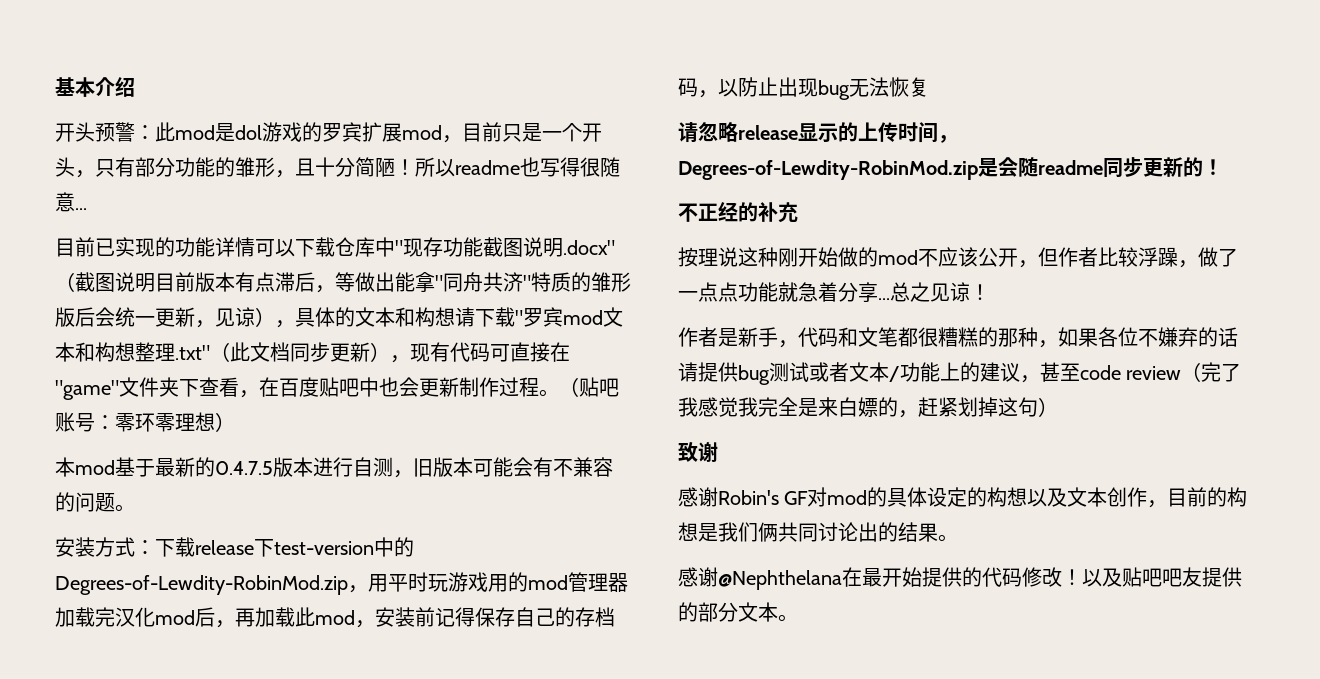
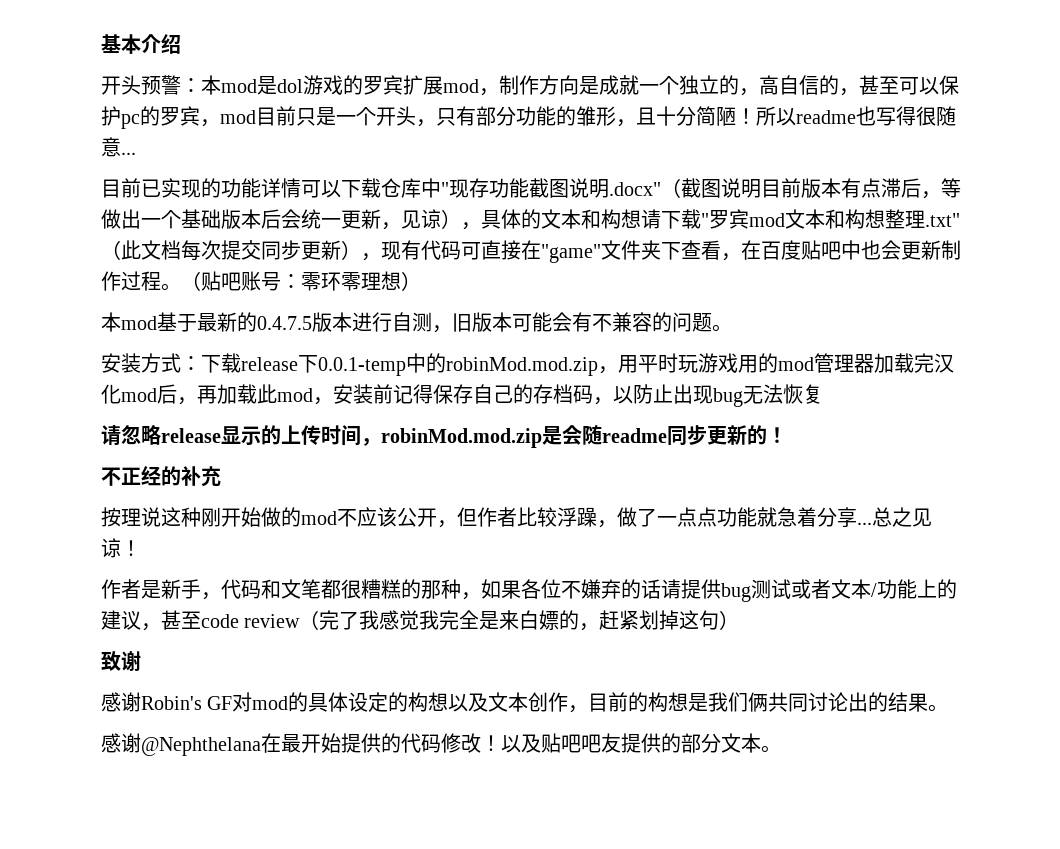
- 开头预警：此mod是dol游戏的罗宾扩展mod，目前只是一个开头，只有部分功能的雏形，且十分简陋！
+ 开头预警：本mod是dol游戏的罗宾扩展mod，制作方向是成就一个独立的，高自信的，甚至可以保护pc的罗宾，mod目前只是一个开头，只有部分功能的雏形，且十分简陋！
- 目前已实现的功能详情可以下载仓库中"现存功能截图说明.docx"（截图说明目前版本有点滞后，等做出能拿"同舟共济"特质的雏形版后会统一更新，见谅），具体的文本和构想请下载"罗宾mod文本和构想整理.txt"（此文档同步更新），现有代码可直接在"game"文件夹下查看，在百度贴吧中也会更新制作过程。
+ 目前已实现的功能详情可以下载仓库中"现存功能截图说明.docx"（截图说明目前版本有点滞后，等做出一个基础版本后会统一更新，见谅），具体的文本和构想请下载"罗宾mod文本和构想整理.txt"（此文档每次提交同步更新），现有代码可直接在"game"文件夹下查看，在百度贴吧中也会更新制作过程。
- 安装方式：下载release下test-version中的Degrees-of-Lewdity-RobinMod.zip，用平时玩游戏用的mod管理器加载完汉化mod后，再加载此mod，安装前记得保存自己的存档码，以防止出现bug无法恢复
+ 安装方式：下载release下0.0.1-temp中的robinMod.mod.zip，用平时玩游戏用的mod管理器加载完汉化mod后，再加载此mod，安装前记得保存自己的存档码，以防止出现bug无法恢复
- 请忽略release显示的上传时间，Degrees-of-Lewdity-RobinMod.zip是会随readme同步更新的！
+ 请忽略release显示的上传时间，robinMod.mod.zip是会随readme同步更新的！

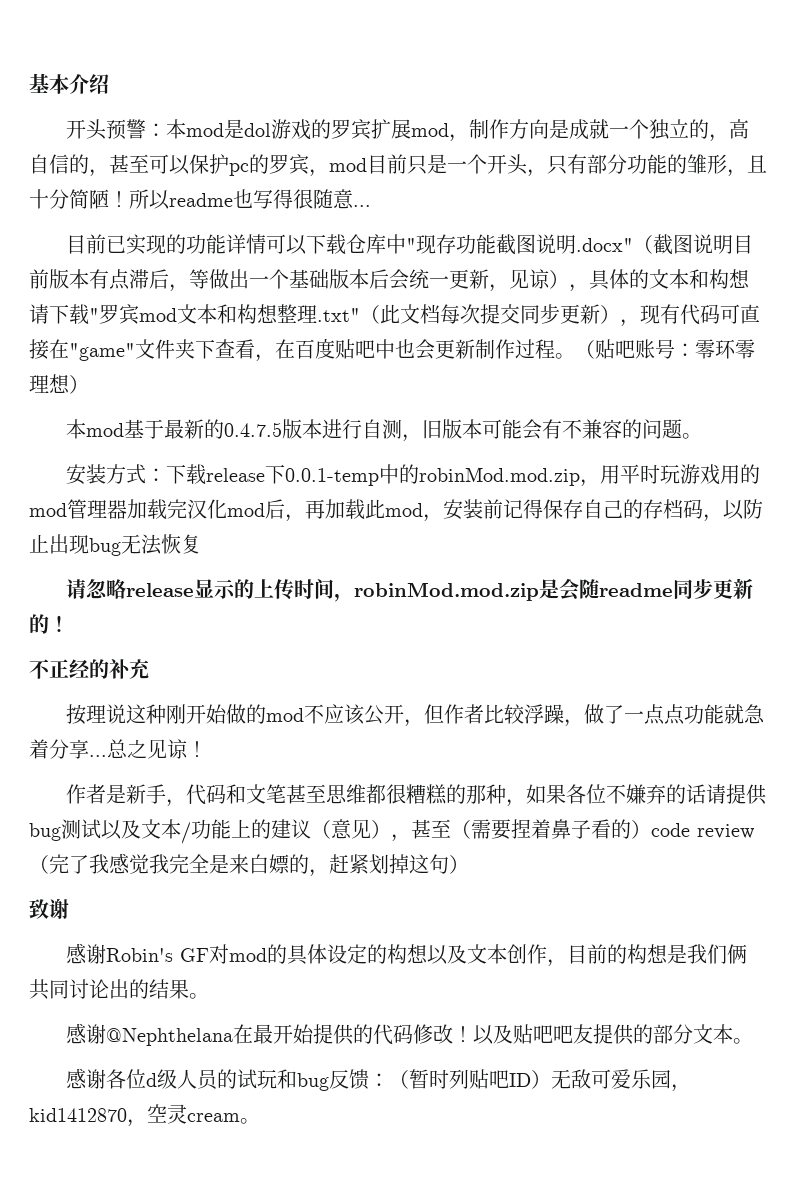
- 作者是新手，代码和文笔都很糟糕的那种，如果各位不嫌弃的话请提供bug测试或者文本/功能上的建议，甚至code review（完了我感觉我完全是来白嫖的，赶紧划掉这句）
+ 作者是新手，代码和文笔甚至思维都很糟糕的那种，如果各位不嫌弃的话请提供bug测试以及文本/功能上的建议（意见），甚至（需要捏着鼻子看的）code review（完了我感觉我完全是来白嫖的，赶紧划掉这句）
+ 感谢各位d级人员的试玩和bug反馈：（暂时列贴吧ID）无敌可爱乐园，kid1412870，空灵cream。

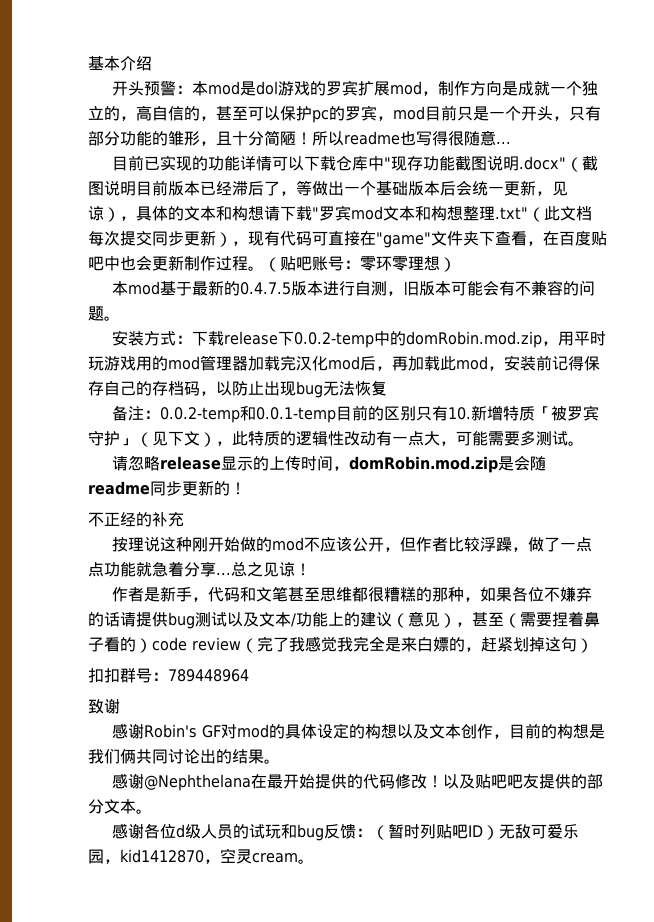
- 目前已实现的功能详情可以下载仓库中"现存功能截图说明.docx"（截图说明目前版本有点滞后，等做出一个基础版本后会统一更新，见谅），具体的文本和构想请下载"罗宾mod文本和构想整理.txt"（此文档每次提交同步更新），现有代码可直接在"game"文件夹下查看，在百度贴吧中也会更新制作过程。
+ 目前已实现的功能详情可以下载仓库中"现存功能截图说明.docx"（截图说明目前版本已经滞后了，等做出一个基础版本后会统一更新，见谅），具体的文本和构想请下载"罗宾mod文本和构想整理.txt"（此文档每次提交同步更新），现有代码可直接在"game"文件夹下查看，在百度贴吧中也会更新制作过程。
- 安装方式：下载release下0.0.1-temp中的robinMod.mod.zip，用平时玩游戏用的mod管理器加载完汉化mod后，再加载此mod，安装前记得保存自己的存档码，以防止出现bug无法恢复
+ 安装方式：下载release下0.0.2-temp中的domRobin.mod.zip，用平时玩游戏用的mod管理器加载完汉化mod后，再加载此mod，安装前记得保存自己的存档码，以防止出现bug无法恢复
+ 备注：0.0.2-temp和0.0.1-temp目前的区别只有10.新增特质「被罗宾守护」（见下文），此特质的逻辑性改动有一点大，可能需要多测试。
- 请忽略release显示的上传时间，robinMod.mod.zip是会随readme同步更新的！
+ 请忽略release显示的上传时间，domRobin.mod.zip是会随readme同步更新的！
+ 扣扣群号：789448964

